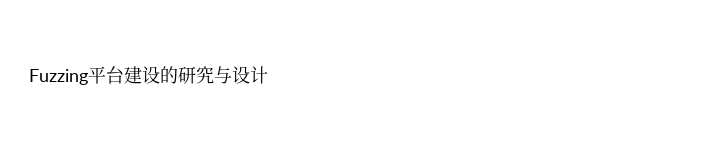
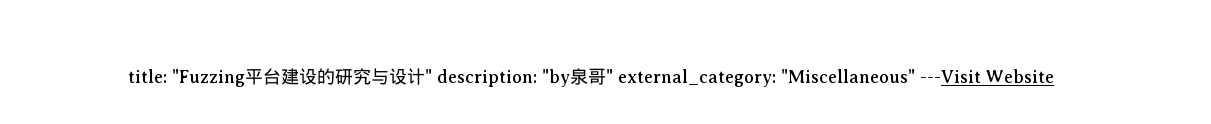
- Fuzzing平台建设的研究与设计
+ title: "Fuzzing平台建设的研究与设计" description: "by泉哥" external_category: "Miscellaneous" ---Visit Website

